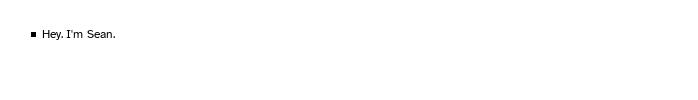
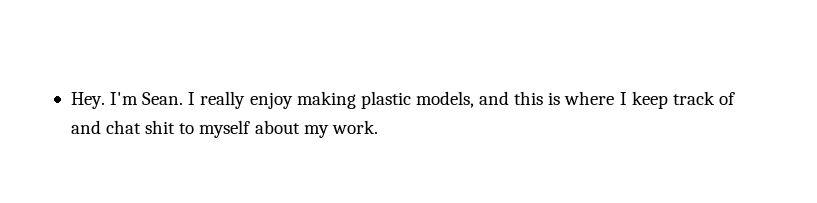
+ I really enjoy making plastic models, and this is where I keep track of and chat shit to myself about my work.

